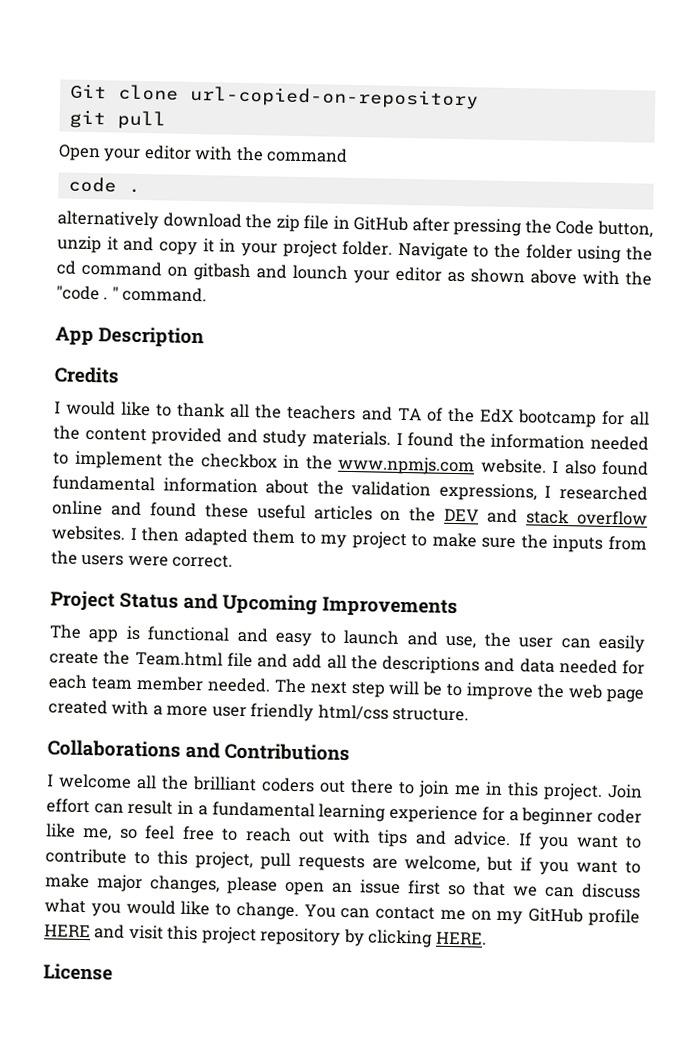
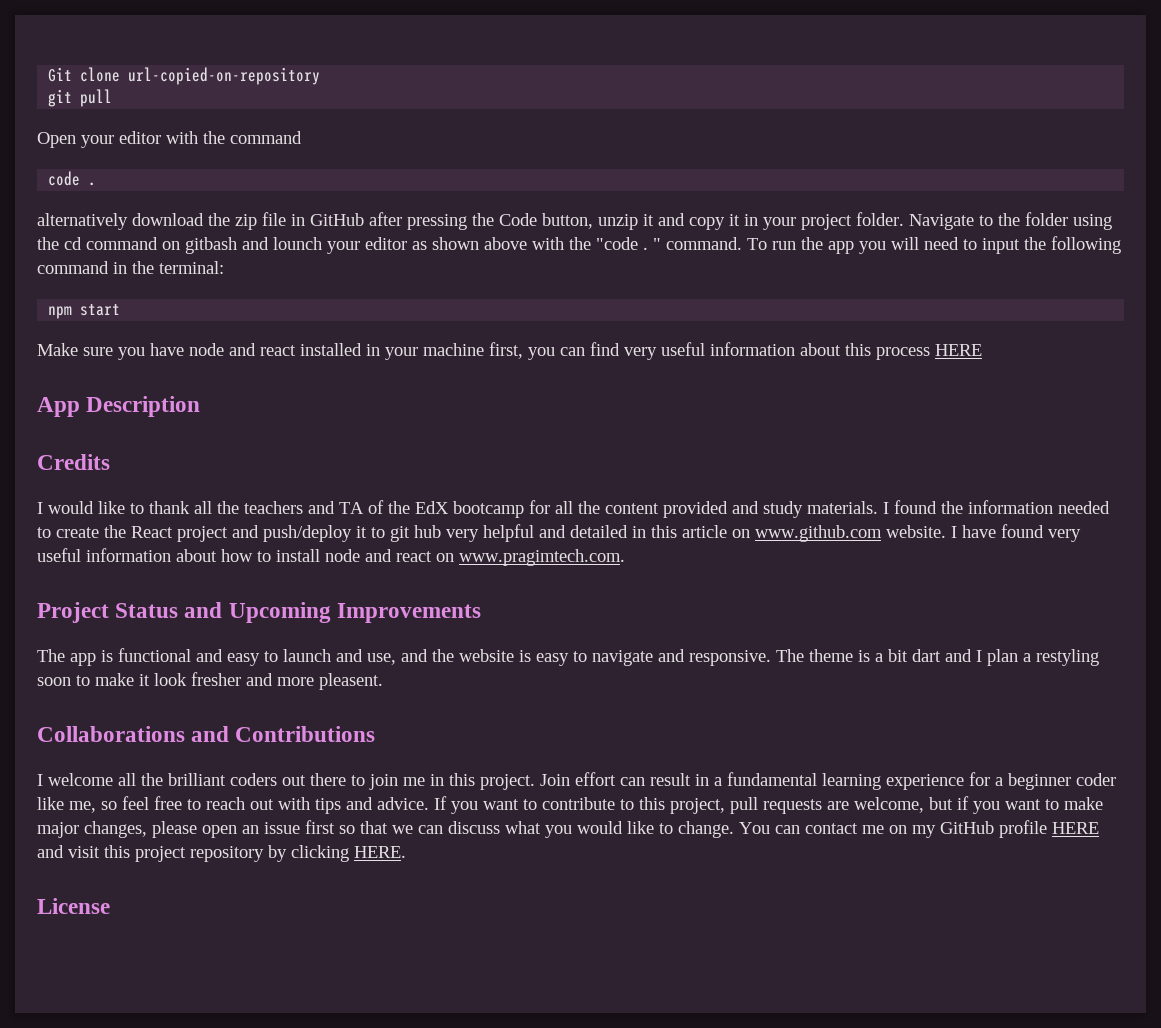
+ To run the app you will need to input the following command in the terminal:
+ npm start
+ Make sure you have node and react installed in your machine first, you can find very useful information about this process HERE
- I found the information needed to implement the checkbox in the www.npmjs.com website. I also found fundamental information about the validation expressions, I researched online and found these useful articles on the DEV and stack overflow websites. I then adapted them to my project to make sure the inputs from the users were correct.
+ I found the information needed to create the React project and push/deploy it to git hub very helpful and detailed in this article on www.github.com website. I have found very useful information about how to install node and react on www.pragimtech.com.
- The app is functional and easy to launch and use, the user can easily create the Team.html file and add all the descriptions and data needed for each team member needed. The next step will be to improve the web page created with a more user friendly html/css structure.
+ The app is functional and easy to launch and use, and the website is easy to navigate and responsive. The theme is a bit dart and I plan a restyling soon to make it look fresher and more pleasent.

